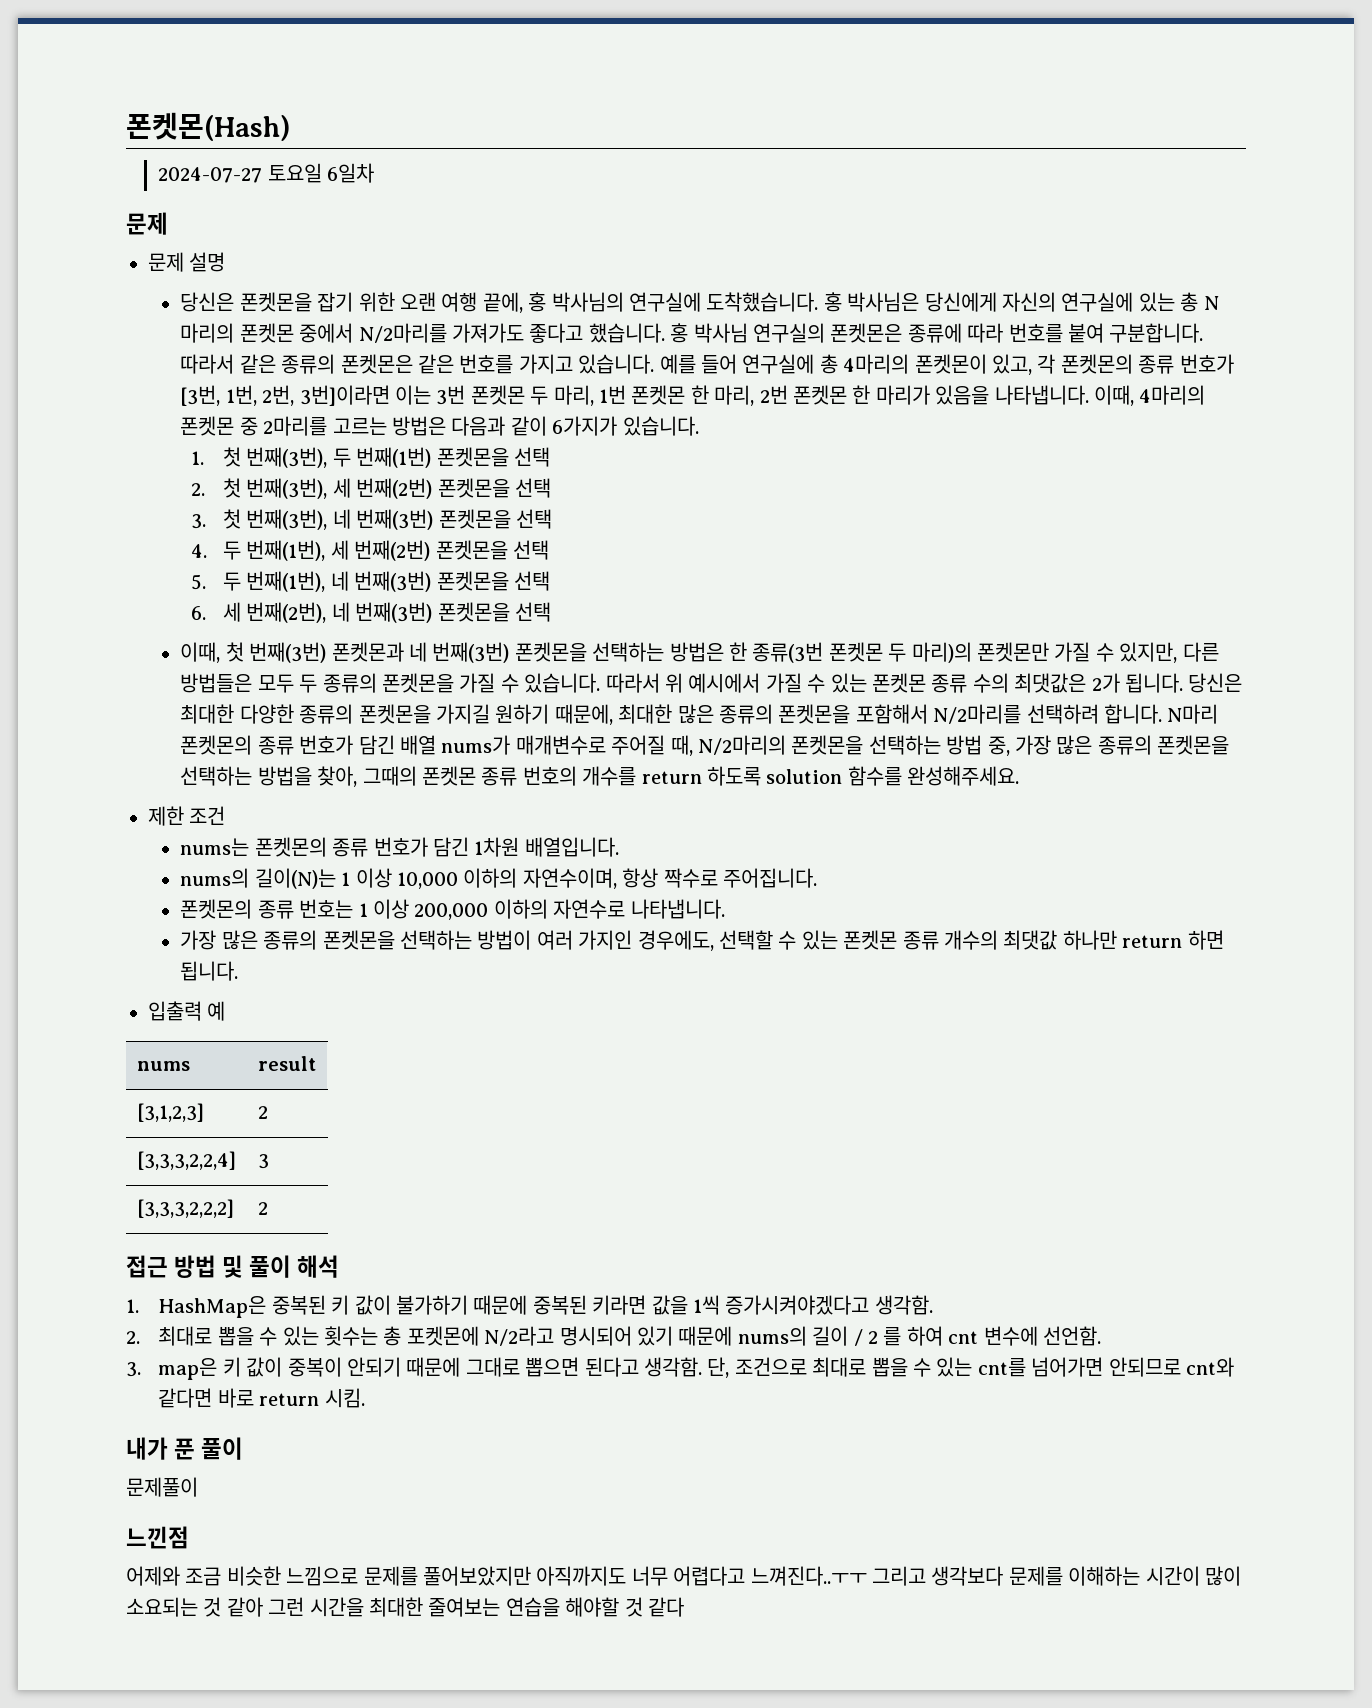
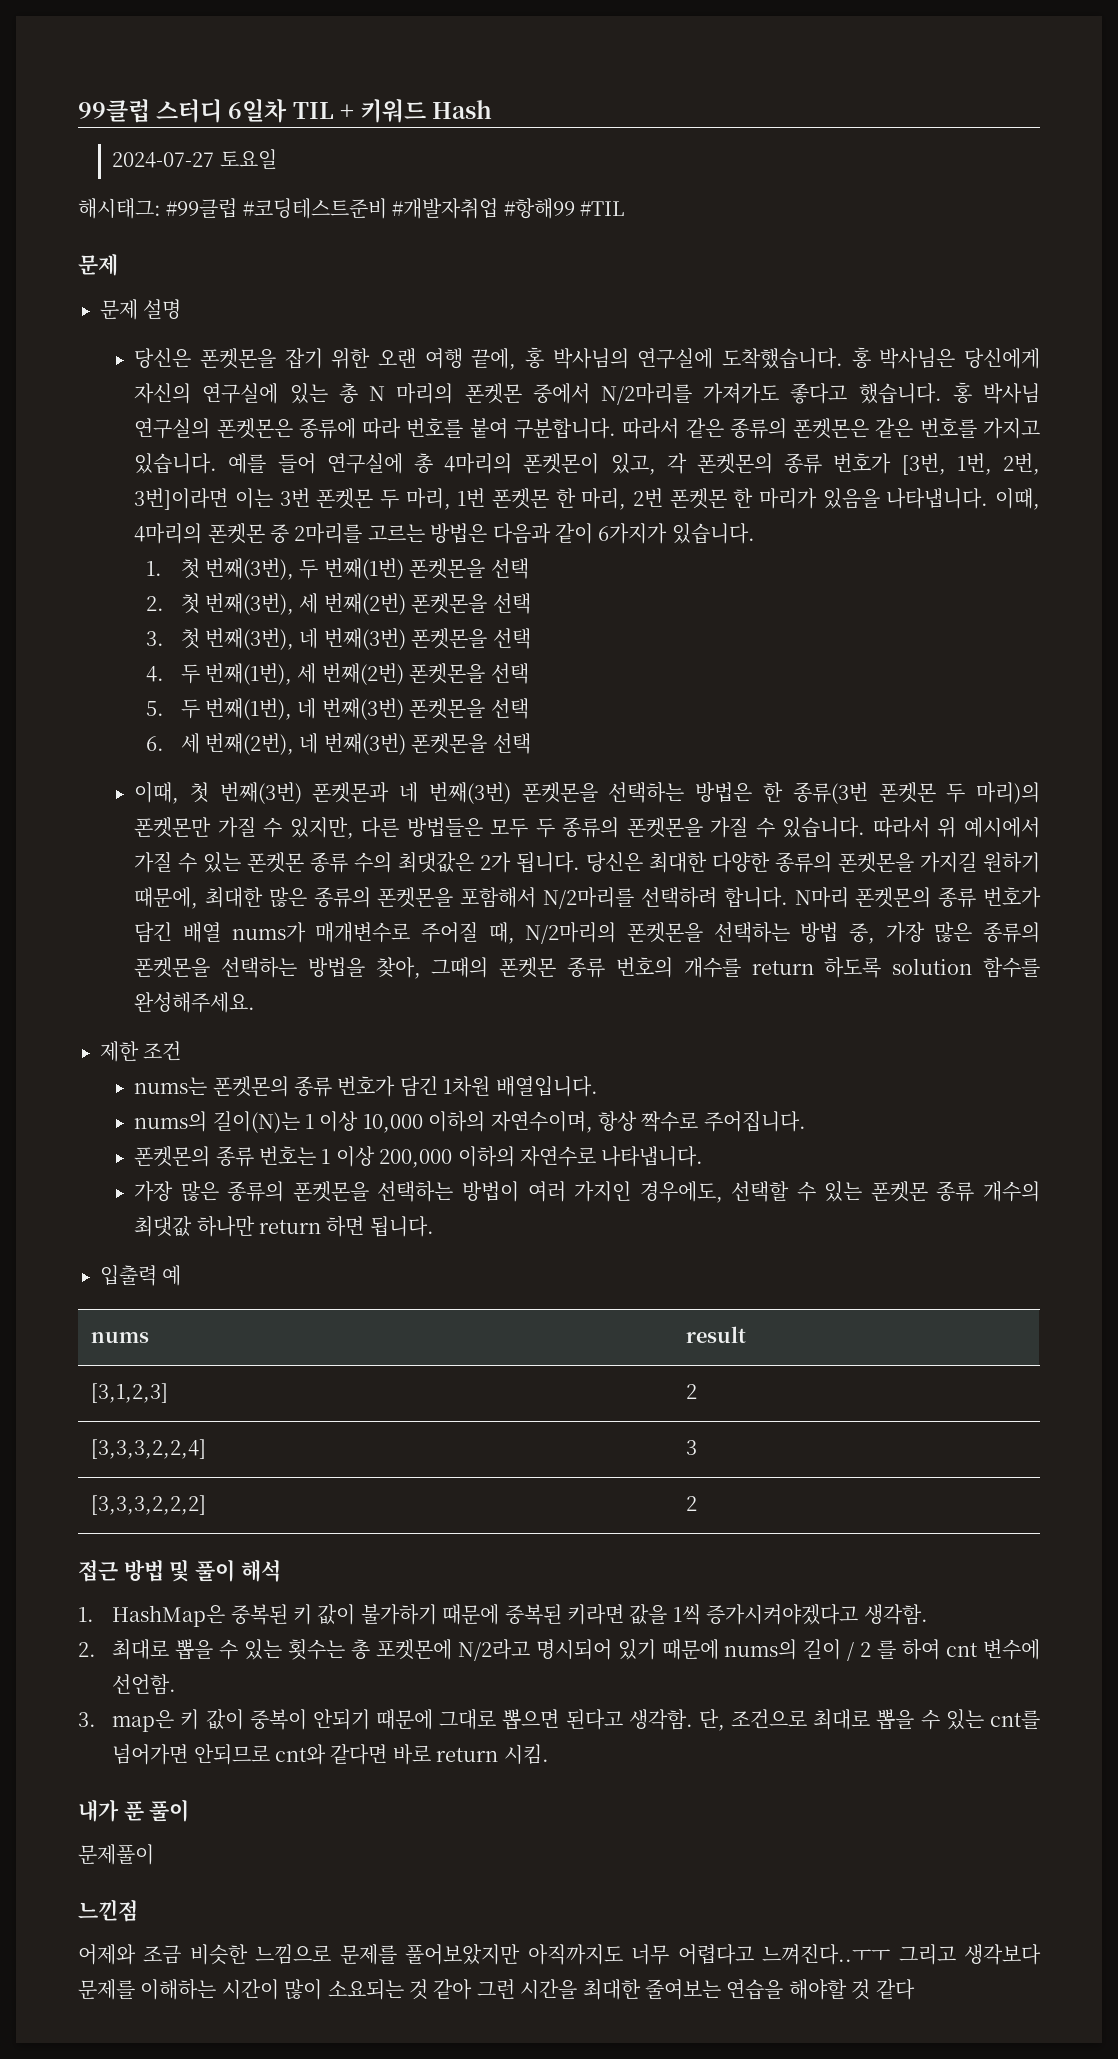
- 폰켓몬(Hash)
- 2024-07-27 토요일 6일차
+ 99클럽 스터디 6일차 TIL + 키워드 Hash
+ 2024-07-27 토요일
+ 해시태그: #99클럽 #코딩테스트준비 #개발자취업 #항해99 #TIL

